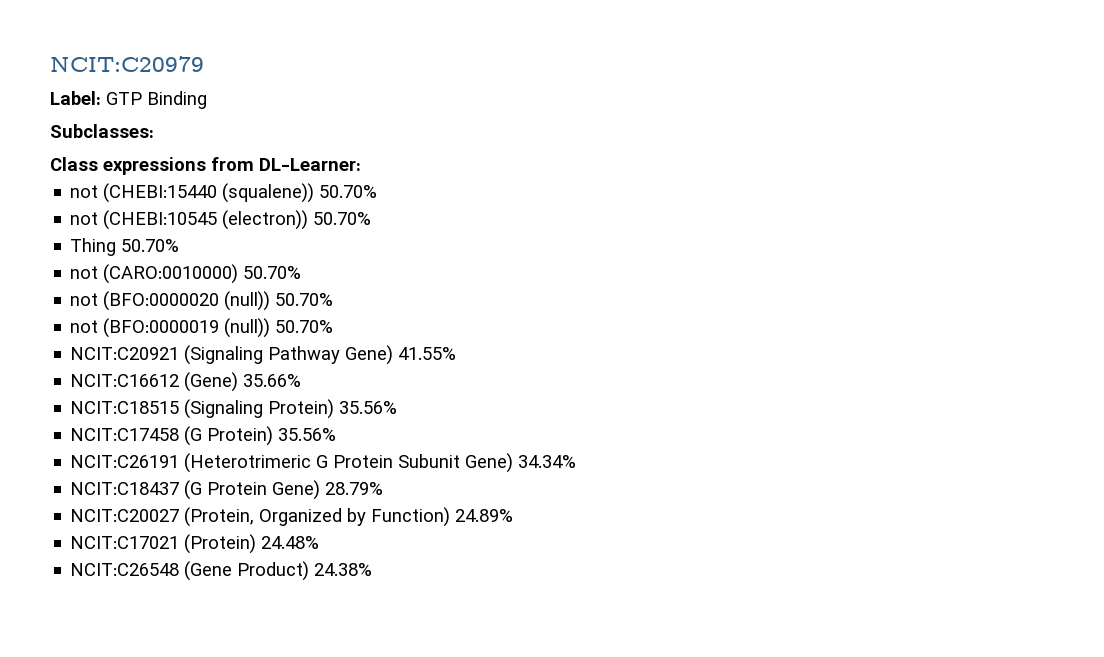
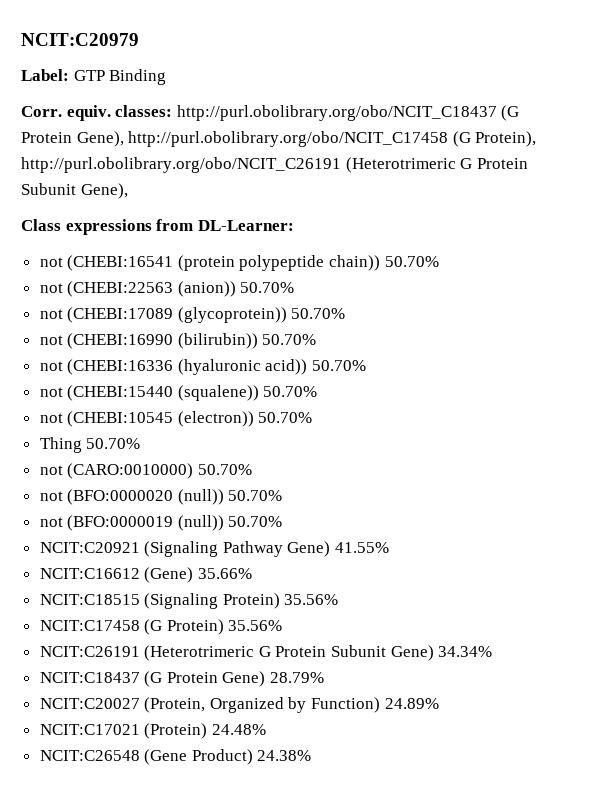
- Subclasses:
+ Corr. equiv. classes: http://purl.obolibrary.org/obo/NCIT_C18437 (G Protein Gene), http://purl.obolibrary.org/obo/NCIT_C17458 (G Protein), http://purl.obolibrary.org/obo/NCIT_C26191 (Heterotrimeric G Protein Subunit Gene),
  Class expressions from DL-Learner:
+ not (CHEBI:16541 (protein polypeptide chain)) 50.70%
+ not (CHEBI:22563 (anion)) 50.70%
+ not (CHEBI:17089 (glycoprotein)) 50.70%
+ not (CHEBI:16990 (bilirubin)) 50.70%
+ not (CHEBI:16336 (hyaluronic acid)) 50.70%

